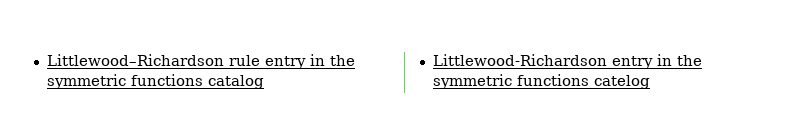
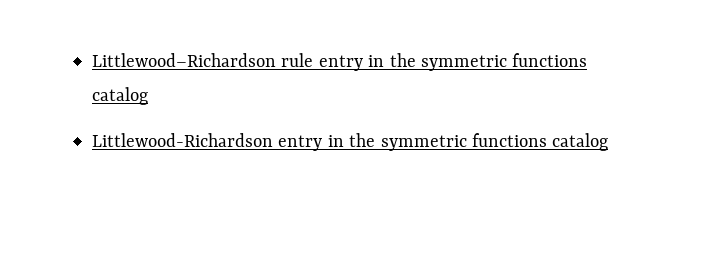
- Littlewood-Richardson entry in the symmetric functions catelog
+ Littlewood-Richardson entry in the symmetric functions catalog

